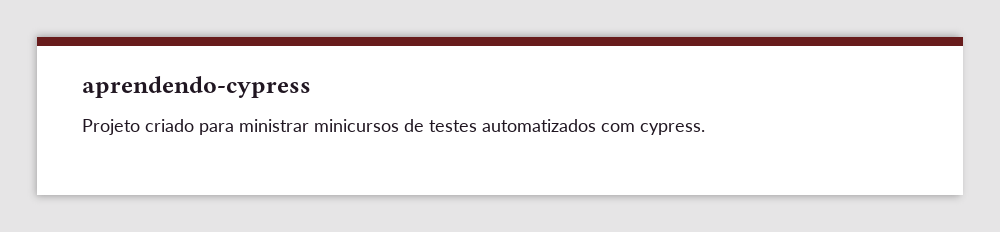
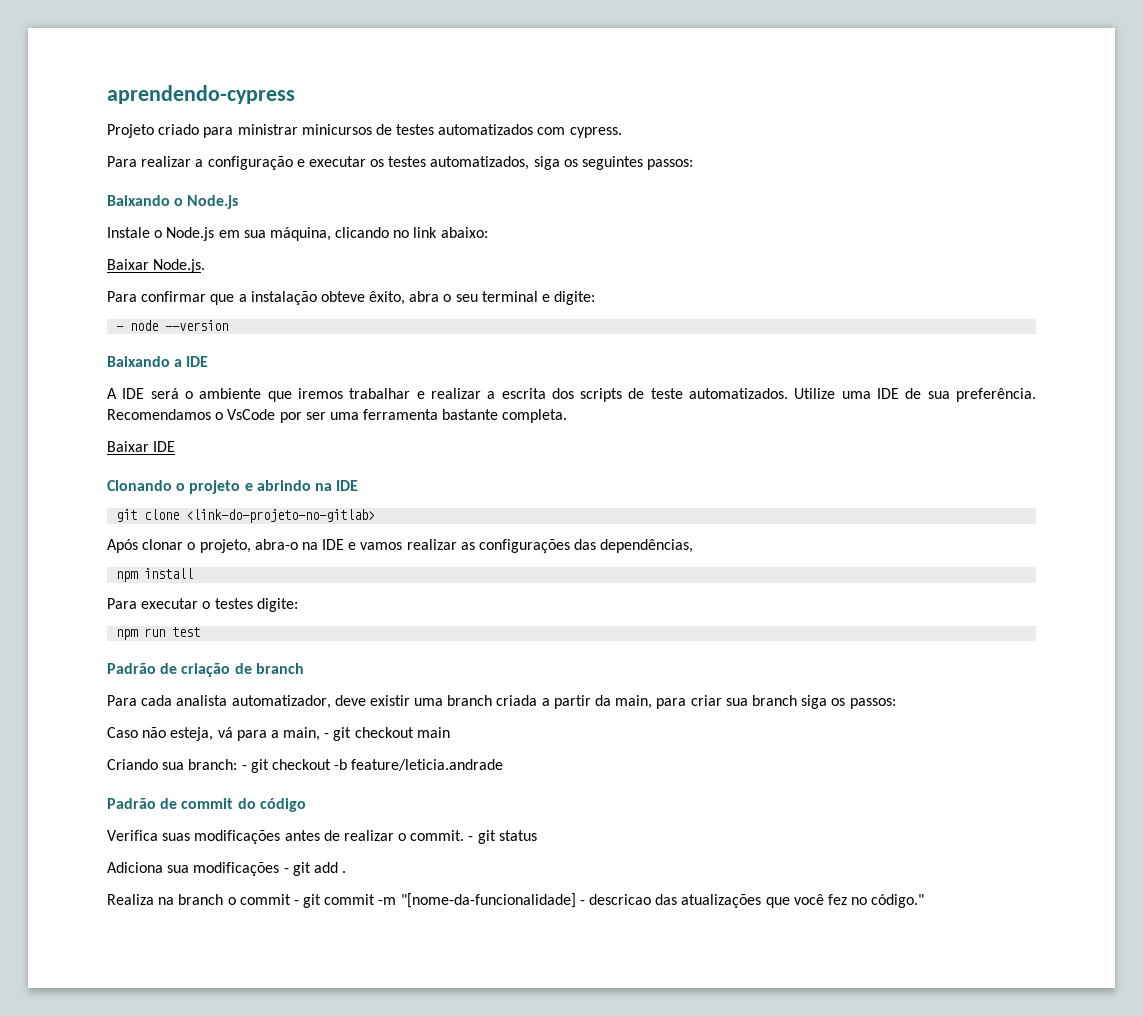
+ Para realizar a configuração e executar os testes automatizados, siga os seguintes passos:
+ Baixando o Node.js
+ Instale o Node.js em sua máquina, clicando no link abaixo:
+ Baixar Node.js.
+ Para confirmar que a instalação obteve êxito, abra o seu terminal e digite:
+ - node --version
+ Baixando a IDE
+ A IDE será o ambiente que iremos trabalhar e realizar a escrita dos scripts de teste automatizados. Utilize uma IDE de sua preferência. Recomendamos o VsCode por ser uma ferramenta bastante completa.
+ Baixar IDE
+ Clonando o projeto e abrindo na IDE
+ git clone <link-do-projeto-no-gitlab>
+ Após clonar o projeto, abra-o na IDE e vamos realizar as configurações das dependências,
+ npm install
+ Para executar o testes digite:
+ npm run test
+ Padrão de criação de branch
+ Para cada analista automatizador, deve existir uma branch criada a partir da main, para criar sua branch siga os passos:
+ Caso não esteja, vá para a main, - git checkout main
+ Criando sua branch: - git checkout -b feature/leticia.andrade
+ Padrão de commit do código
+ Verifica suas modificações antes de realizar o commit. - git status
+ Adiciona sua modificações - git add .
+ Realiza na branch o commit - git commit -m "[nome-da-funcionalidade] - descricao das atualizações que você fez no código."

